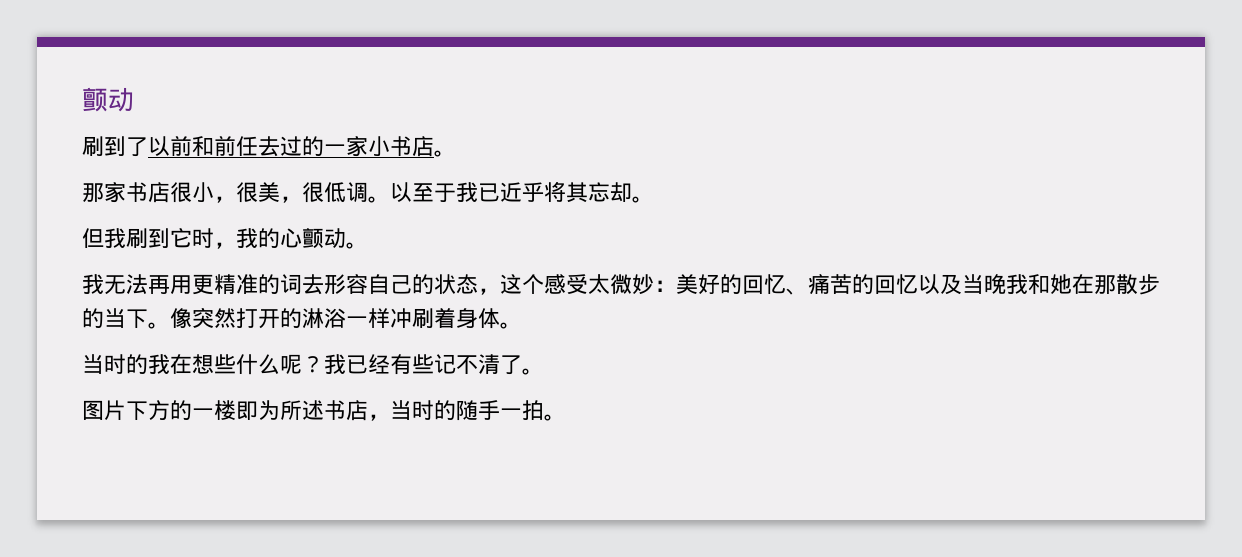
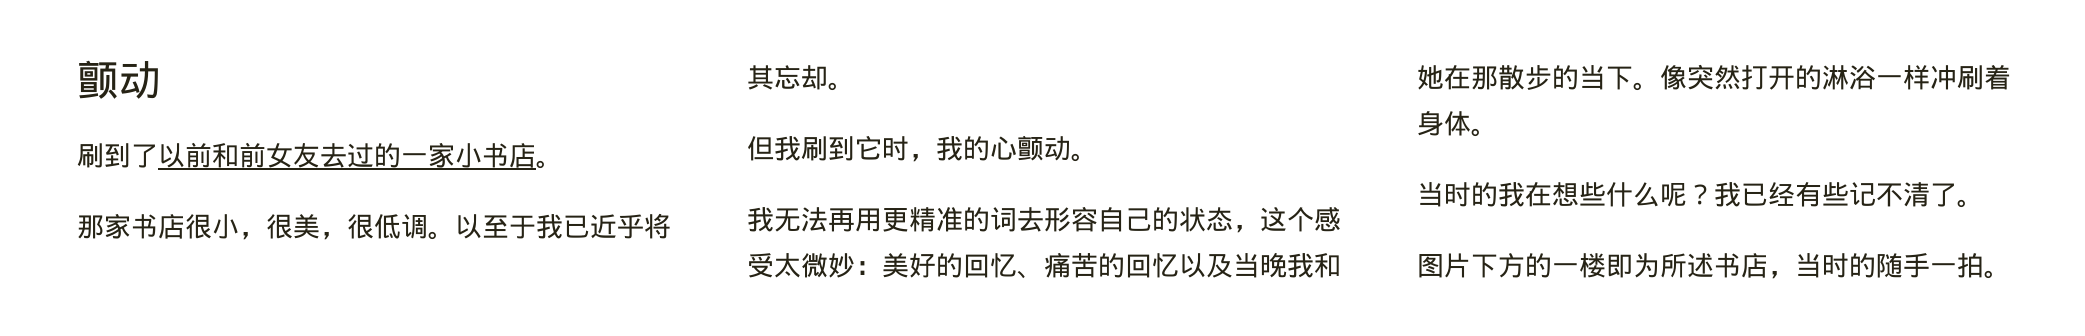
- 刷到了以前和前任去过的一家小书店。
+ 刷到了以前和前女友去过的一家小书店。

